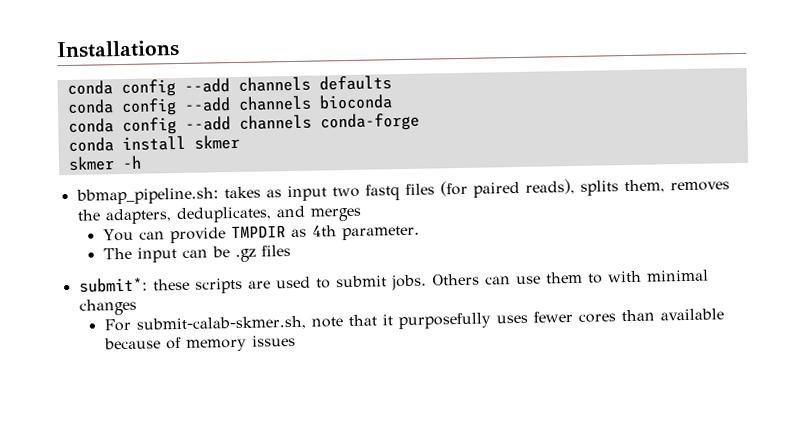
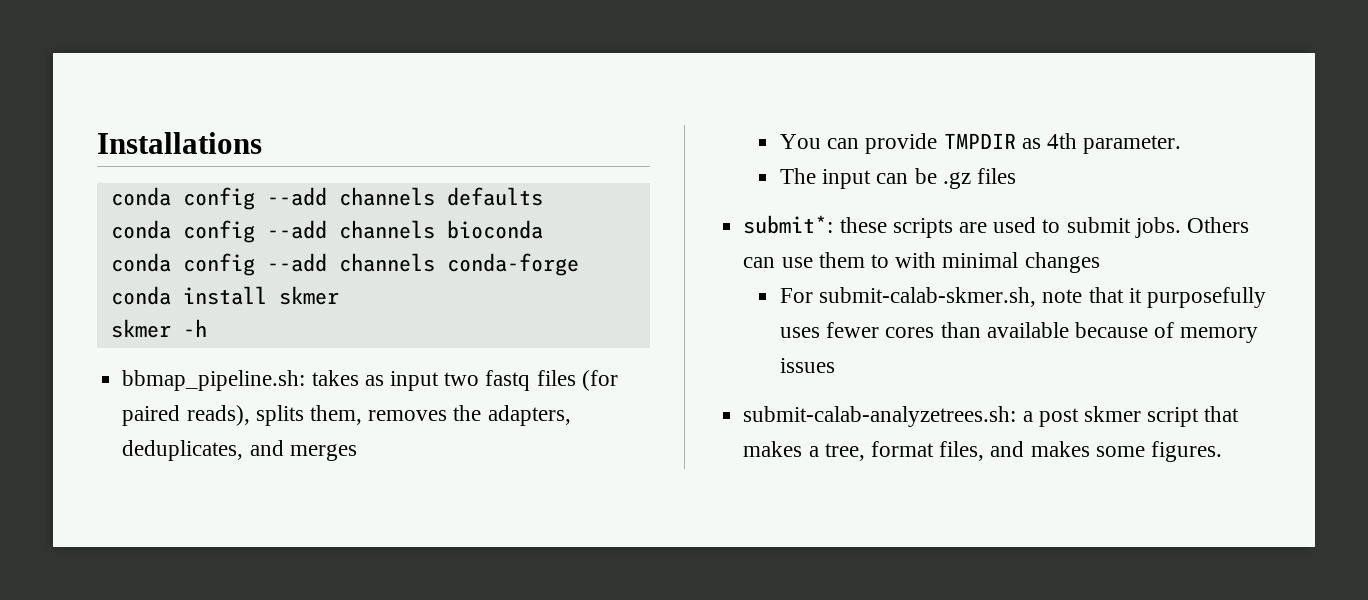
+ submit-calab-analyzetrees.sh: a post skmer script that makes a tree, format files, and makes some figures.

